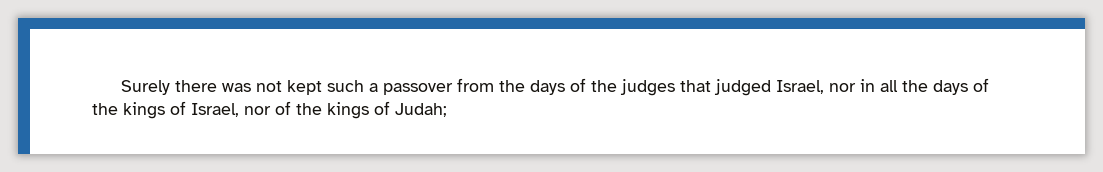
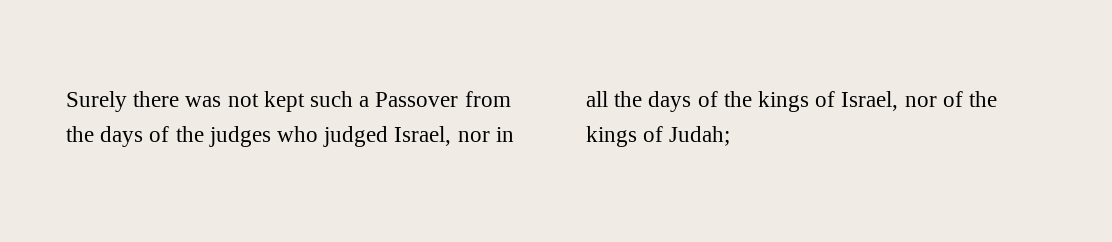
- Surely there was not kept such a passover from the days of the judges that judged Israel, nor in all the days of the kings of Israel, nor of the kings of Judah;
+ Surely there was not kept such a Passover from the days of the judges who judged Israel, nor in all the days of the kings of Israel, nor of the kings of Judah;

